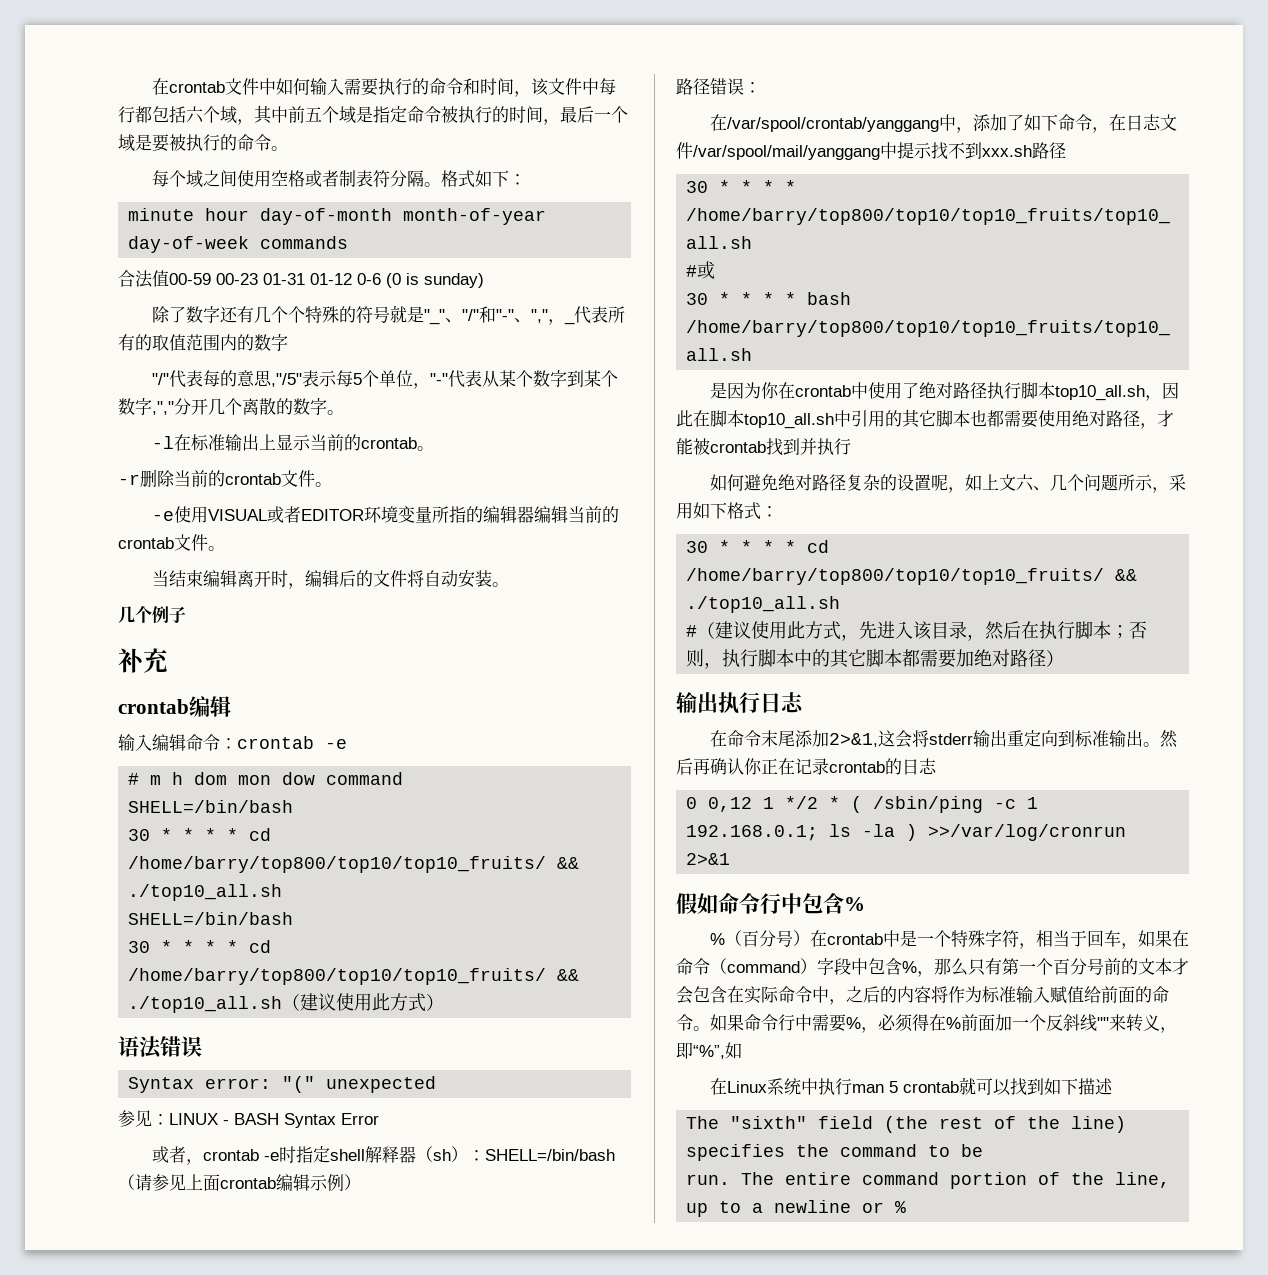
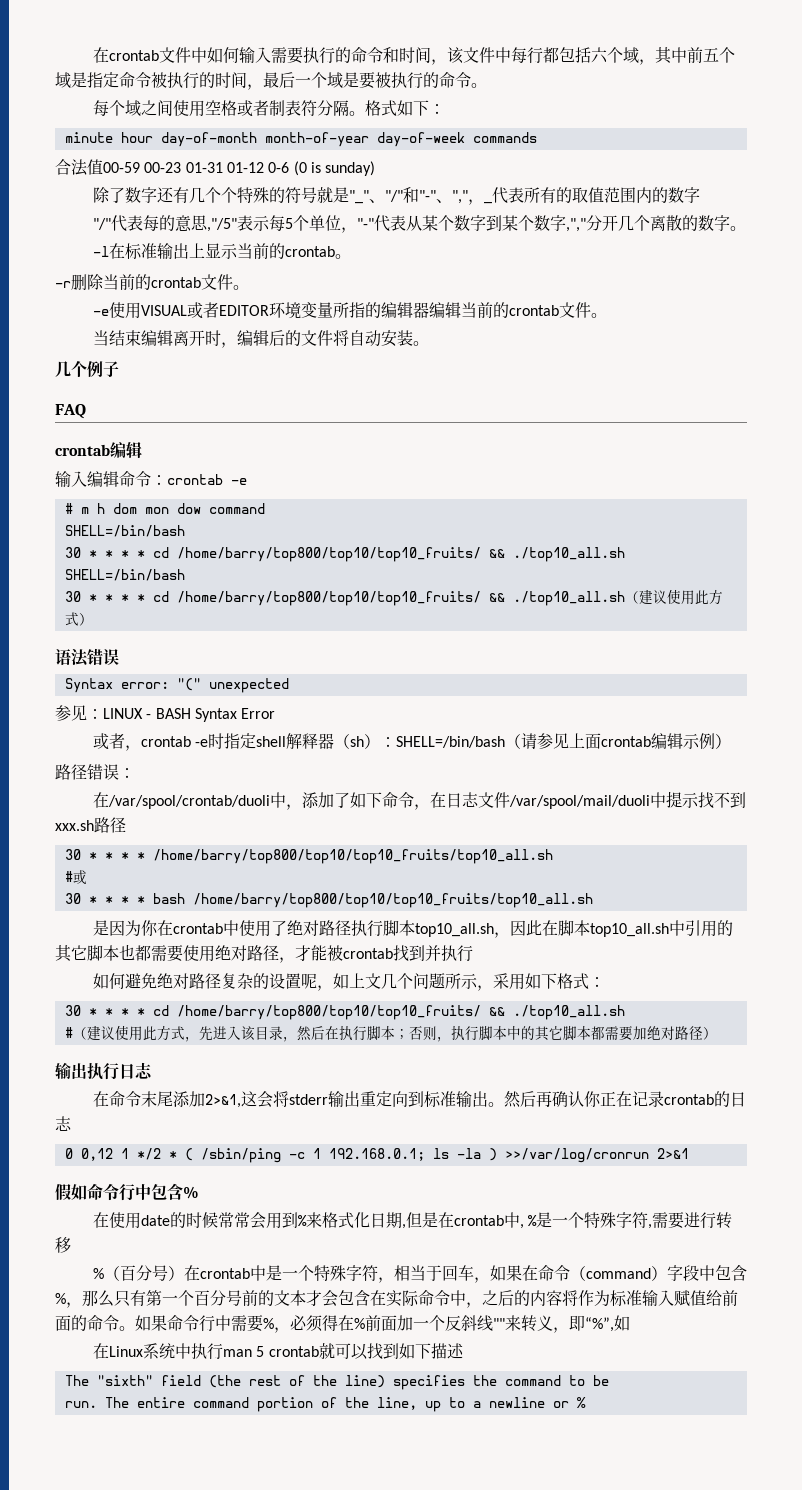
- 补充
+ FAQ
- 在/var/spool/crontab/yanggang中，添加了如下命令，在日志文件/var/spool/mail/yanggang中提示找不到xxx.sh路径
+ 在/var/spool/crontab/duoli中，添加了如下命令，在日志文件/var/spool/mail/duoli中提示找不到xxx.sh路径
- 如何避免绝对路径复杂的设置呢，如上文六、几个问题所示，采用如下格式：
+ 如何避免绝对路径复杂的设置呢，如上文几个问题所示，采用如下格式：
+ 在使用date的时候常常会用到%来格式化日期,但是在crontab中, %是一个特殊字符,需要进行转移

